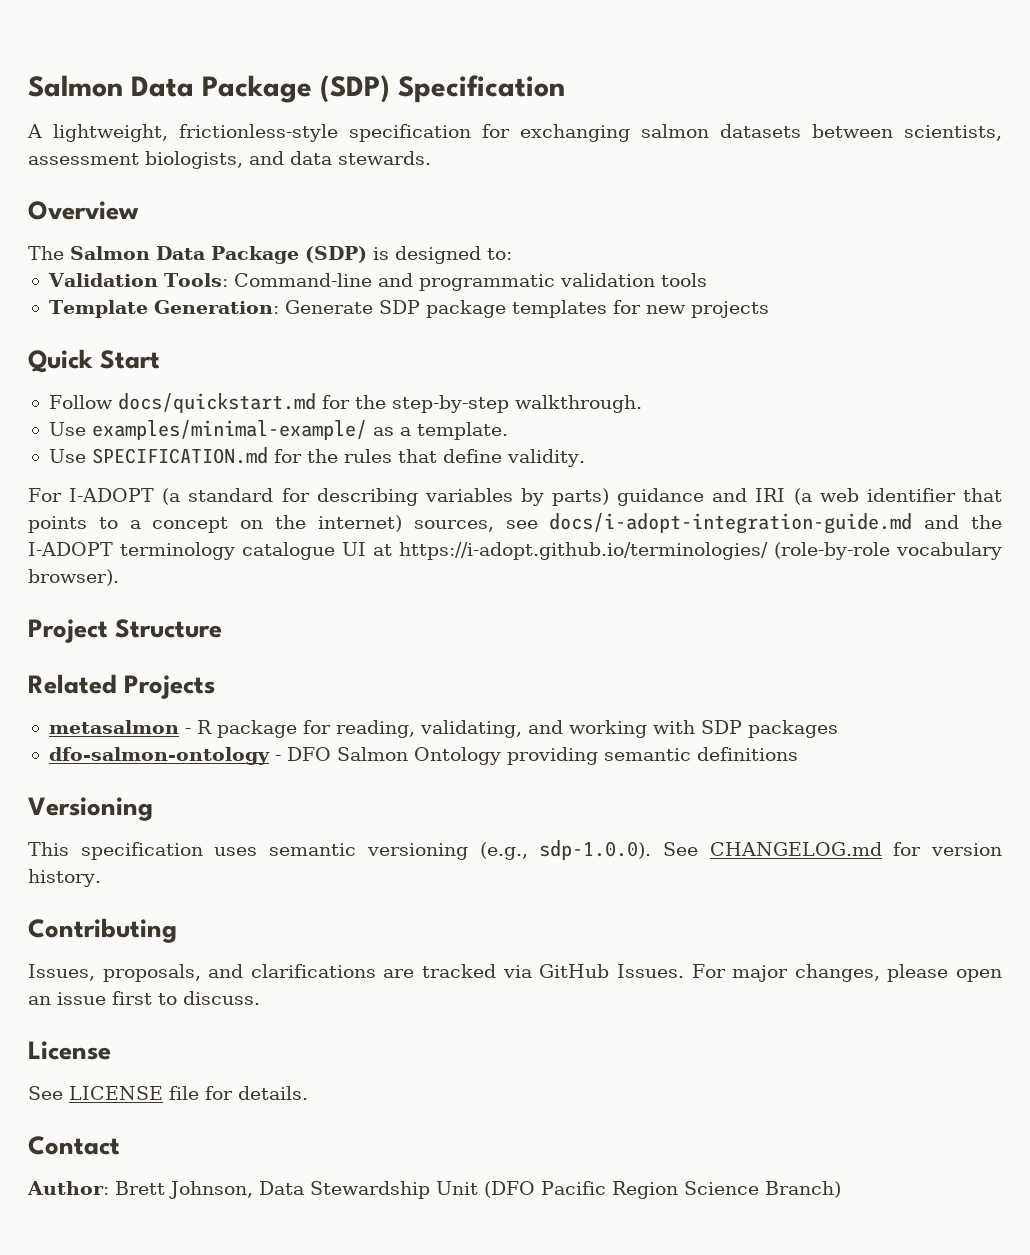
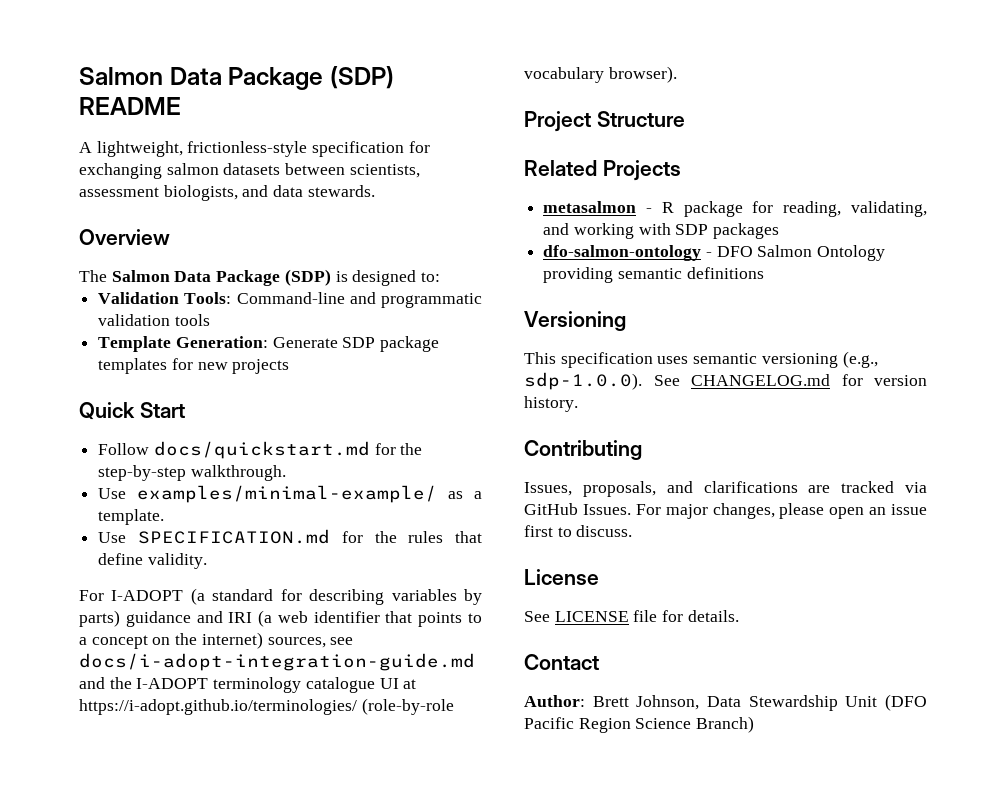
- Salmon Data Package (SDP) Specification
+ Salmon Data Package (SDP) README

